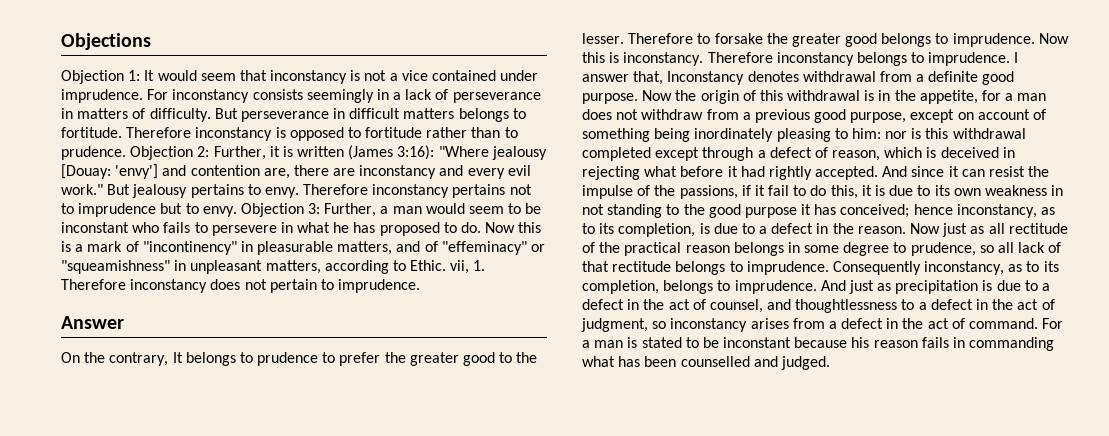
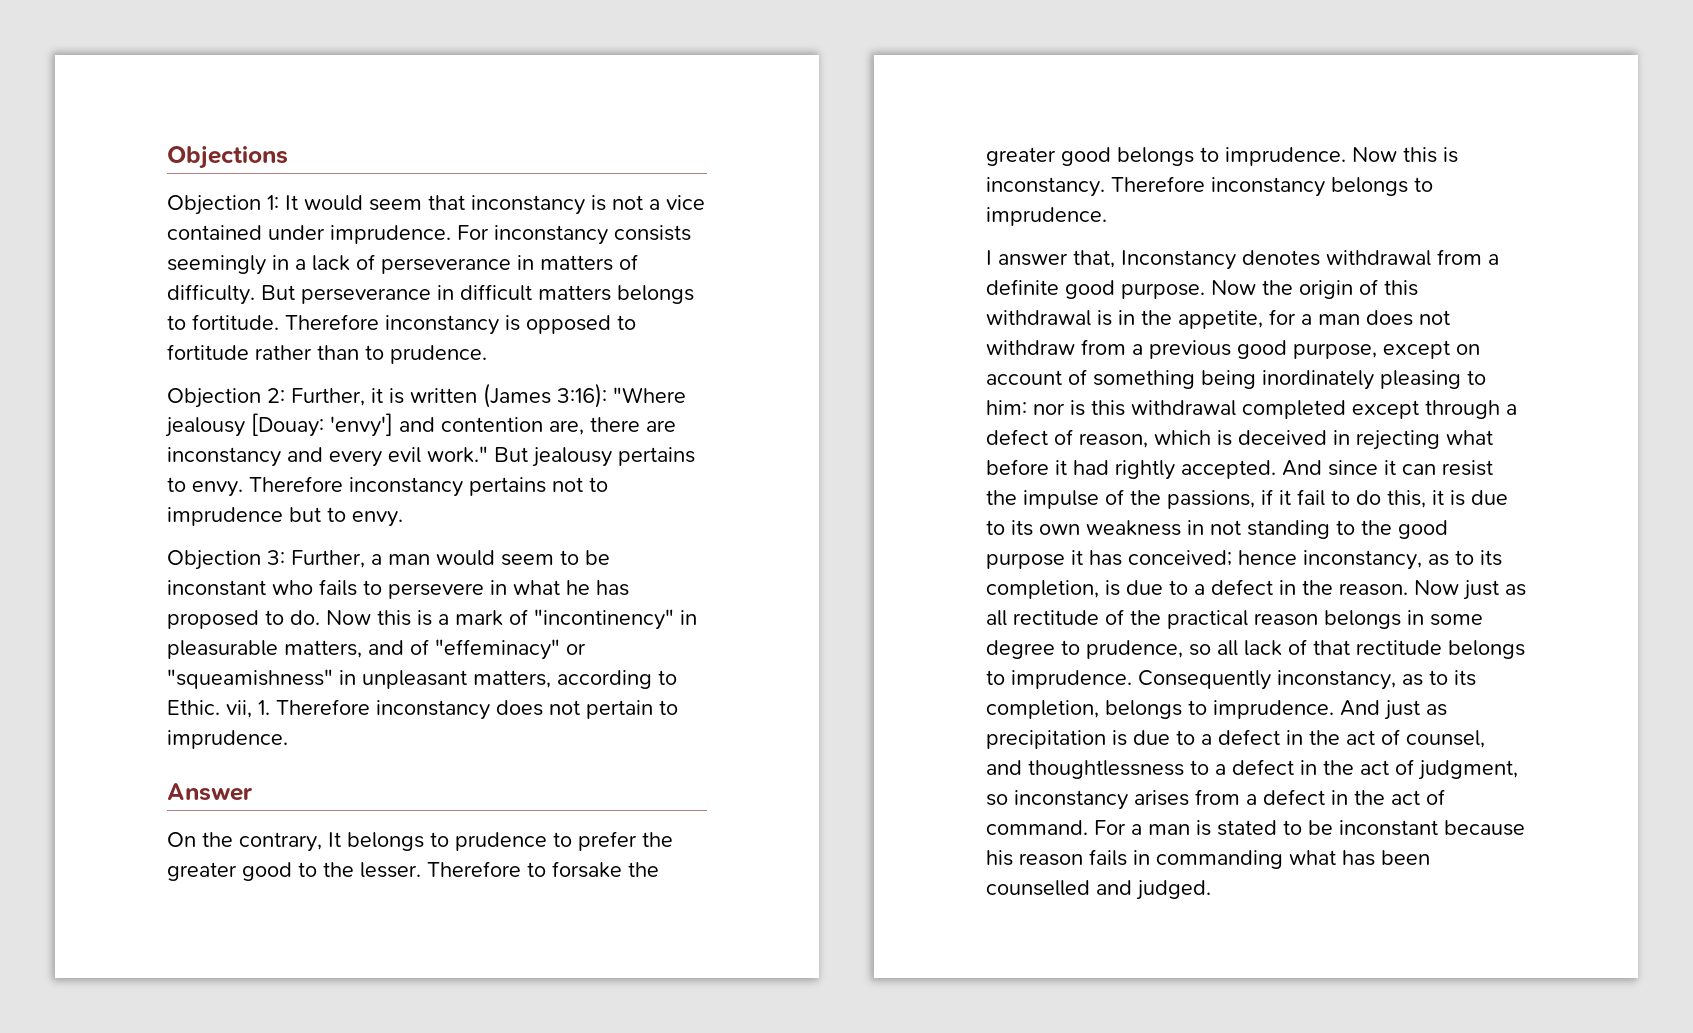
- Therefore inconstancy is opposed to fortitude rather than to prudence. Objection 2: Further, it is written (James 3:16): "Where jealousy [Douay: 'envy'] and contention are, there are inconstancy and every evil work."
+ Therefore inconstancy is opposed to fortitude rather than to prudence.
+ Objection 2: Further, it is written (James 3:16): "Where jealousy [Douay: 'envy'] and contention are, there are inconstancy and every evil work."
- Therefore inconstancy pertains not to imprudence but to envy. Objection 3: Further, a man would seem to be inconstant who fails to persevere in what he has proposed to do.
+ Therefore inconstancy pertains not to imprudence but to envy.
+ Objection 3: Further, a man would seem to be inconstant who fails to persevere in what he has proposed to do.
- Therefore inconstancy belongs to imprudence. I answer that, Inconstancy denotes withdrawal from a definite good purpose.
+ Therefore inconstancy belongs to imprudence.
+ I answer that, Inconstancy denotes withdrawal from a definite good purpose.

